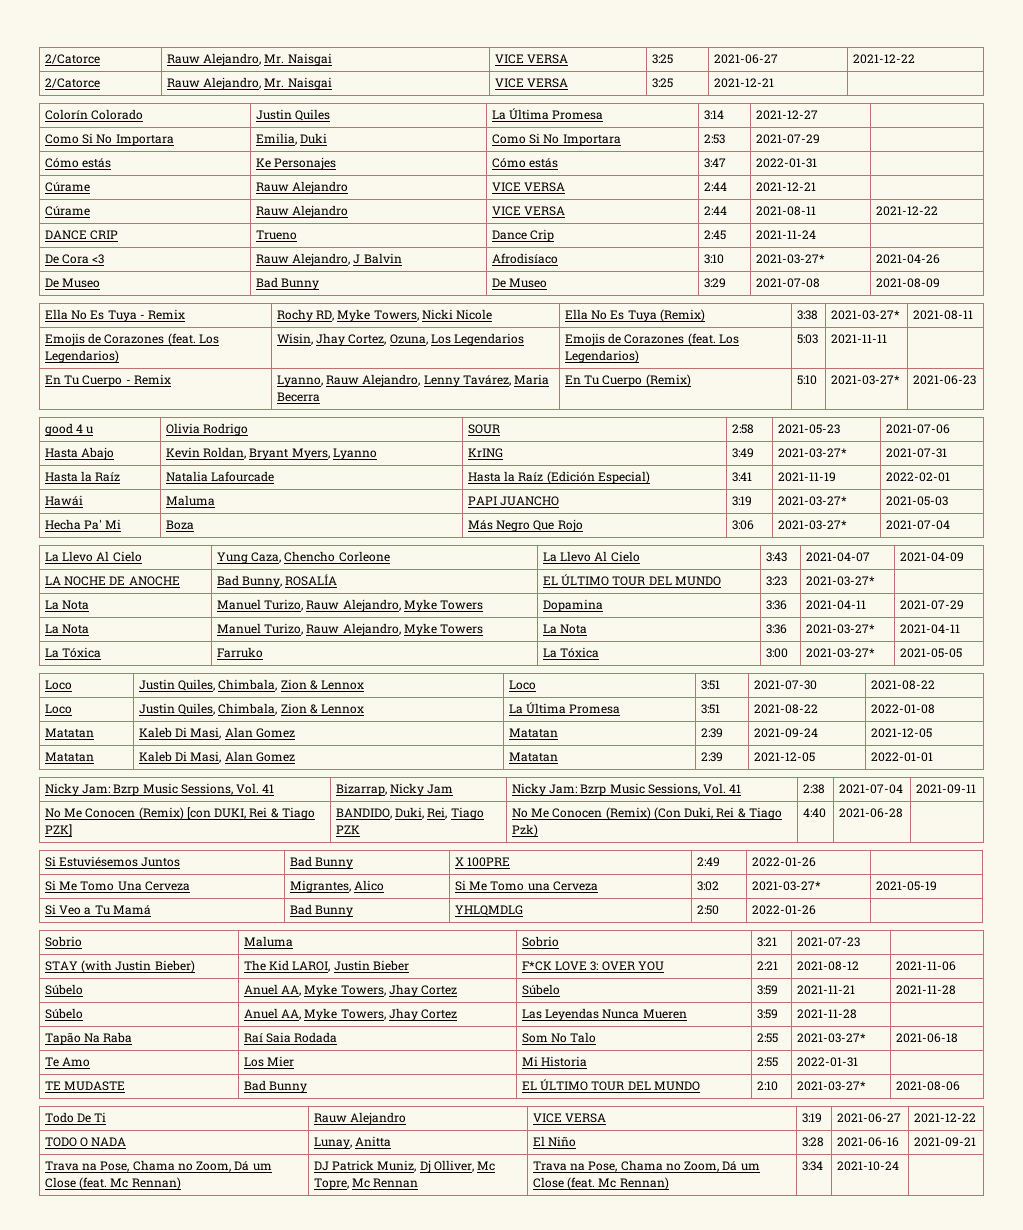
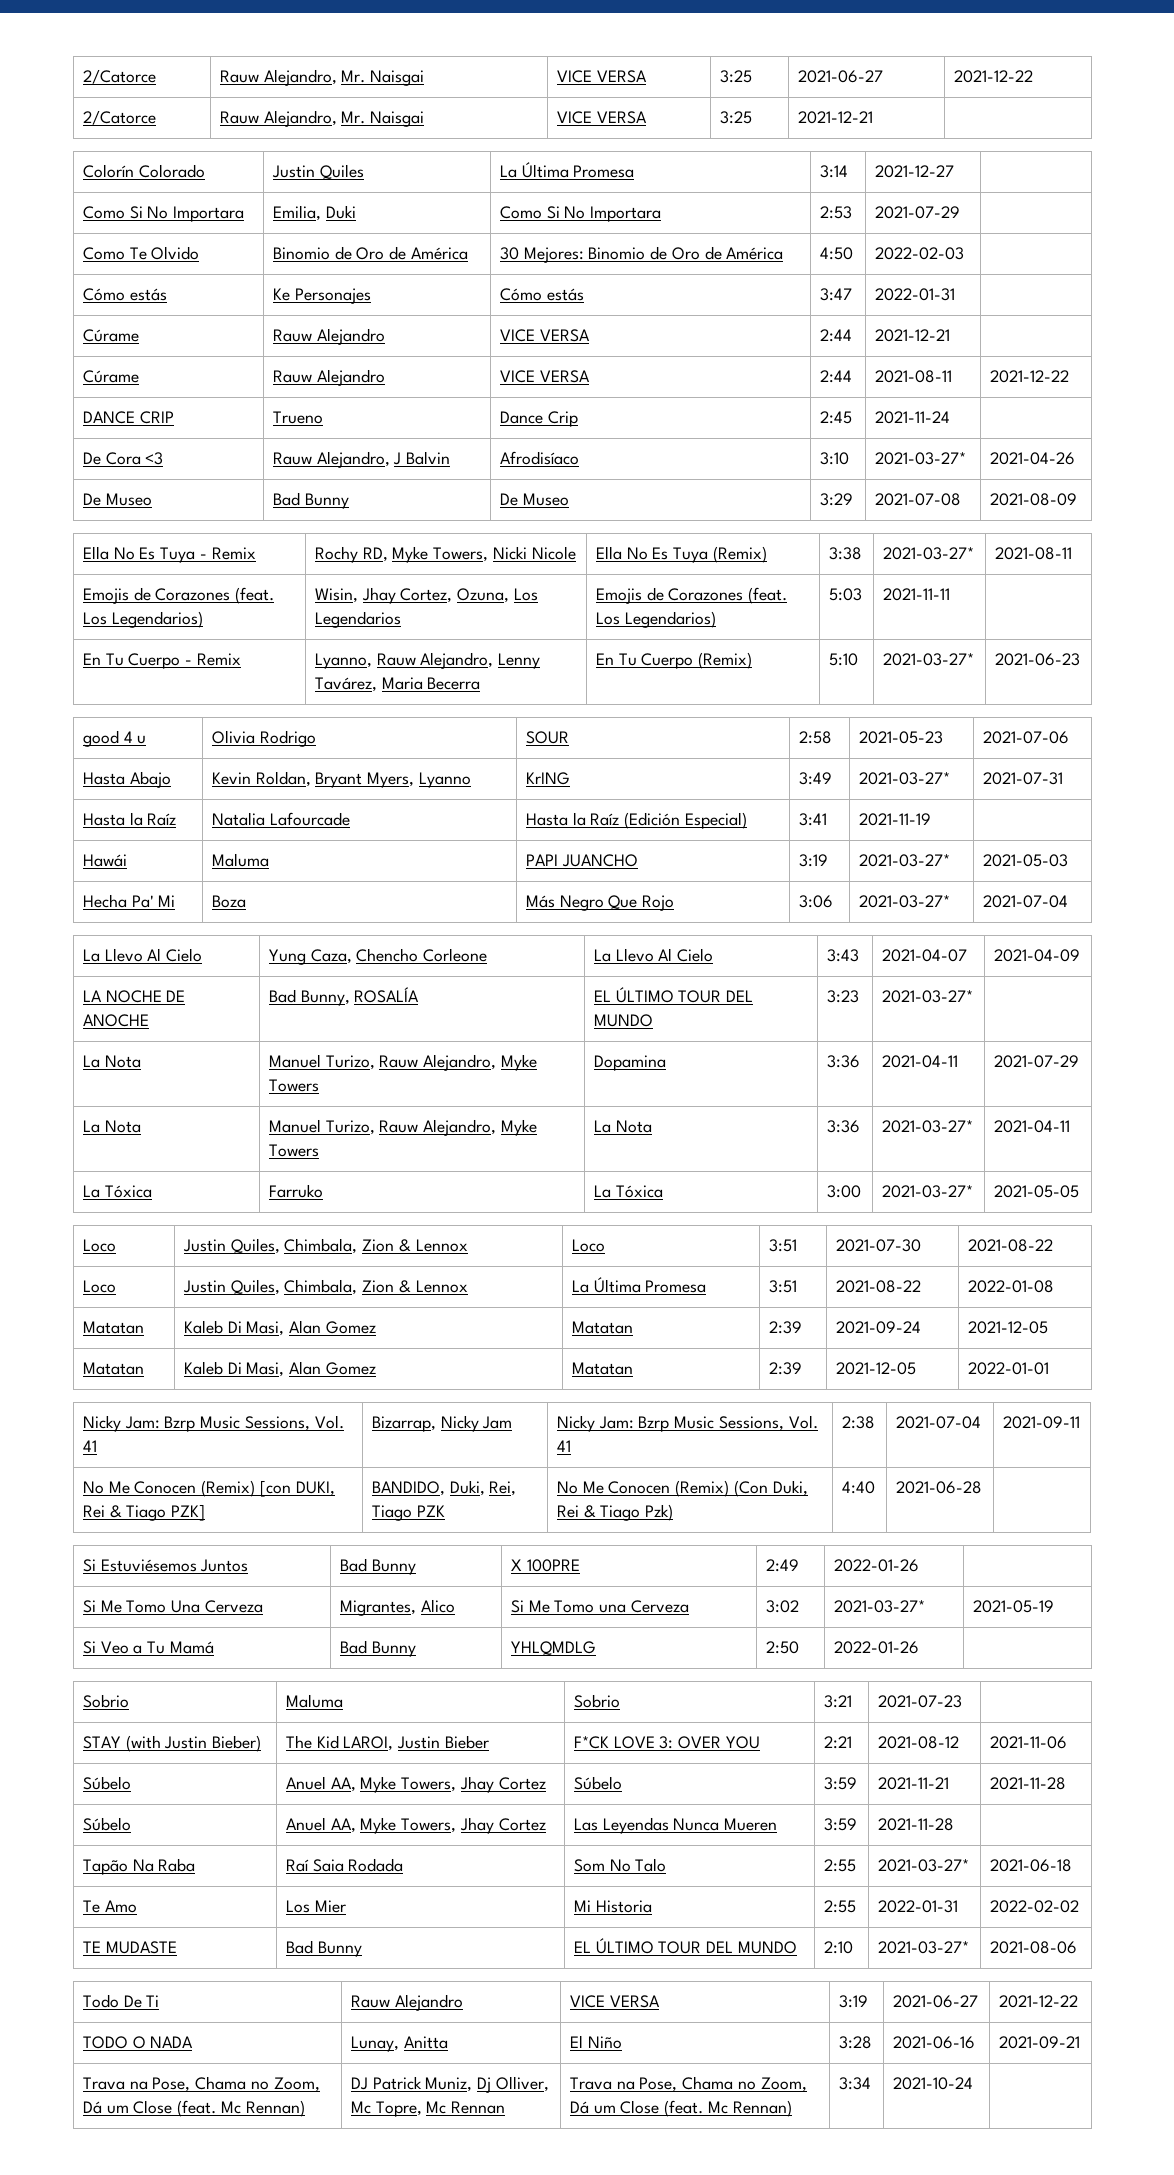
+ Como Te Olvido | Binomio de Oro de América | 30 Mejores: Binomio de Oro de América | 4:50 | 2022-02-03 |
- Hasta la Raíz | Natalia Lafourcade | Hasta la Raíz (Edición Especial) | 3:41 | 2021-11-19 | 2022-02-01
+ Hasta la Raíz | Natalia Lafourcade | Hasta la Raíz (Edición Especial) | 3:41 | 2021-11-19 |
- Te Amo | Los Mier | Mi Historia | 2:55 | 2022-01-31 |
+ Te Amo | Los Mier | Mi Historia | 2:55 | 2022-01-31 | 2022-02-02

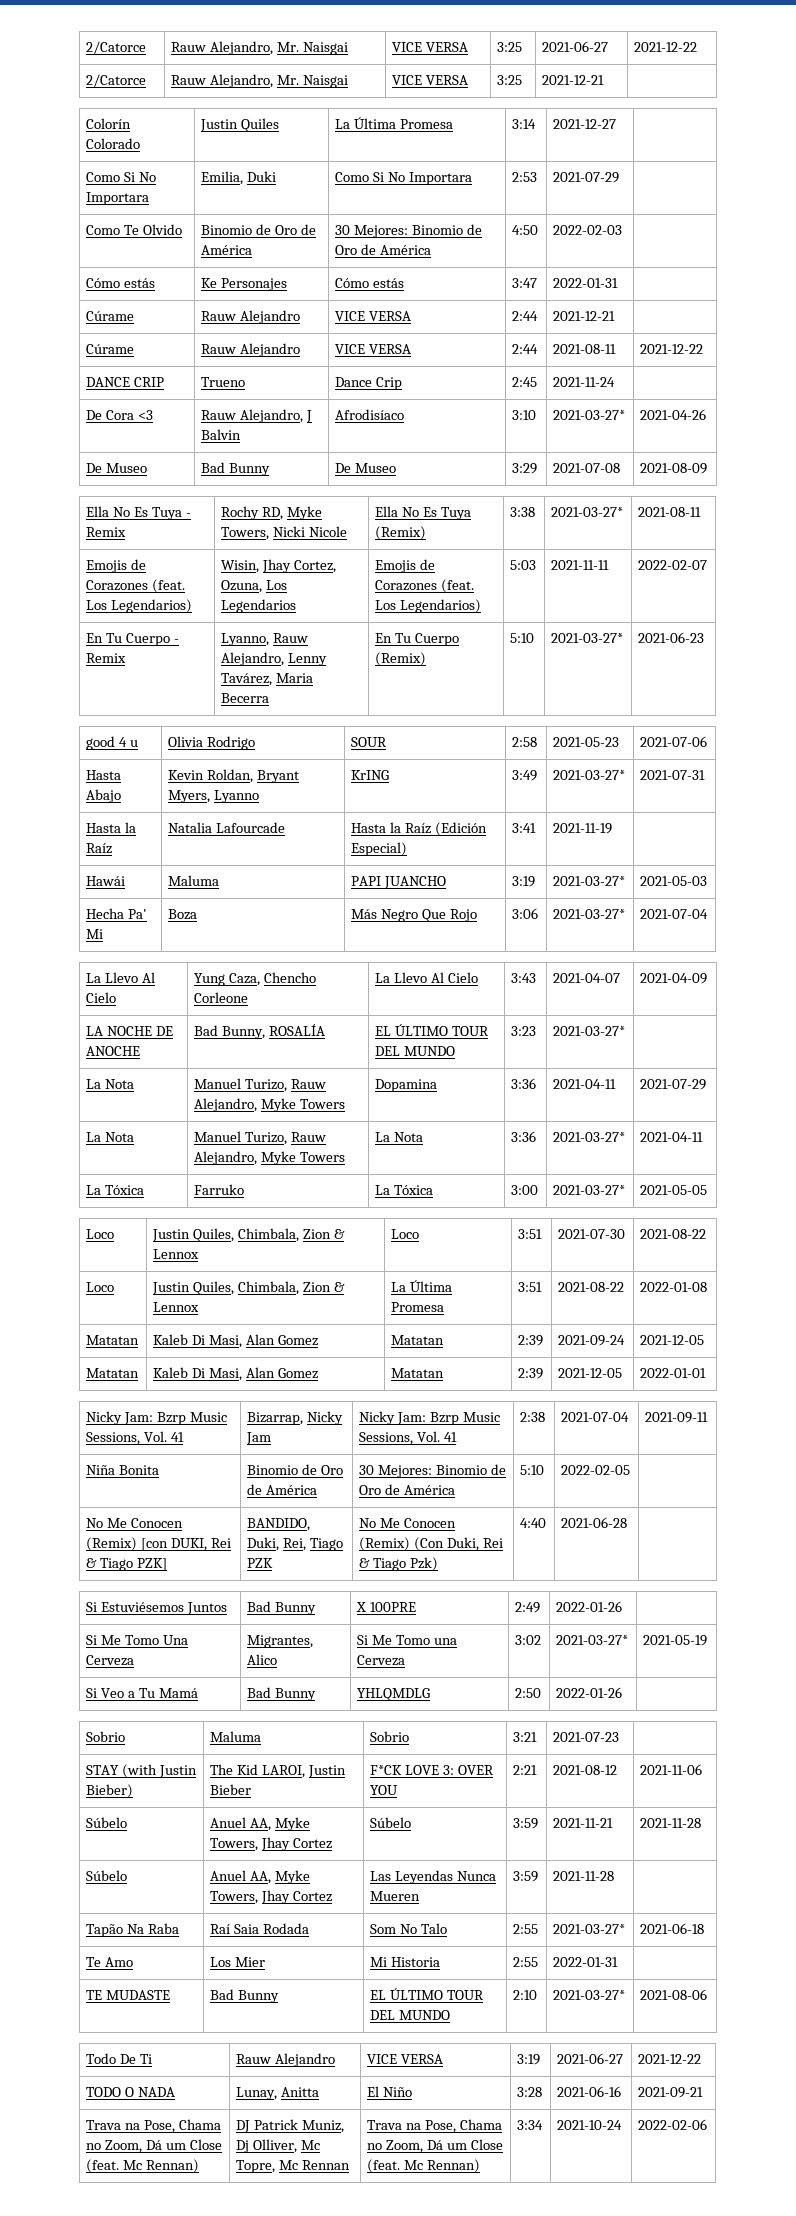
- Emojis de Corazones (feat. Los Legendarios) | Wisin, Jhay Cortez, Ozuna, Los Legendarios | Emojis de Corazones (feat. Los Legendarios) | 5:03 | 2021-11-11 |
+ Emojis de Corazones (feat. Los Legendarios) | Wisin, Jhay Cortez, Ozuna, Los Legendarios | Emojis de Corazones (feat. Los Legendarios) | 5:03 | 2021-11-11 | 2022-02-07
+ Niña Bonita | Binomio de Oro de América | 30 Mejores: Binomio de Oro de América | 5:10 | 2022-02-05 |
- Te Amo | Los Mier | Mi Historia | 2:55 | 2022-01-31 | 2022-02-02
+ Te Amo | Los Mier | Mi Historia | 2:55 | 2022-01-31 |
- Trava na Pose, Chama no Zoom, Dá um Close (feat. Mc Rennan) | DJ Patrick Muniz, Dj Olliver, Mc Topre, Mc Rennan | Trava na Pose, Chama no Zoom, Dá um Close (feat. Mc Rennan) | 3:34 | 2021-10-24 |
+ Trava na Pose, Chama no Zoom, Dá um Close (feat. Mc Rennan) | DJ Patrick Muniz, Dj Olliver, Mc Topre, Mc Rennan | Trava na Pose, Chama no Zoom, Dá um Close (feat. Mc Rennan) | 3:34 | 2021-10-24 | 2022-02-06

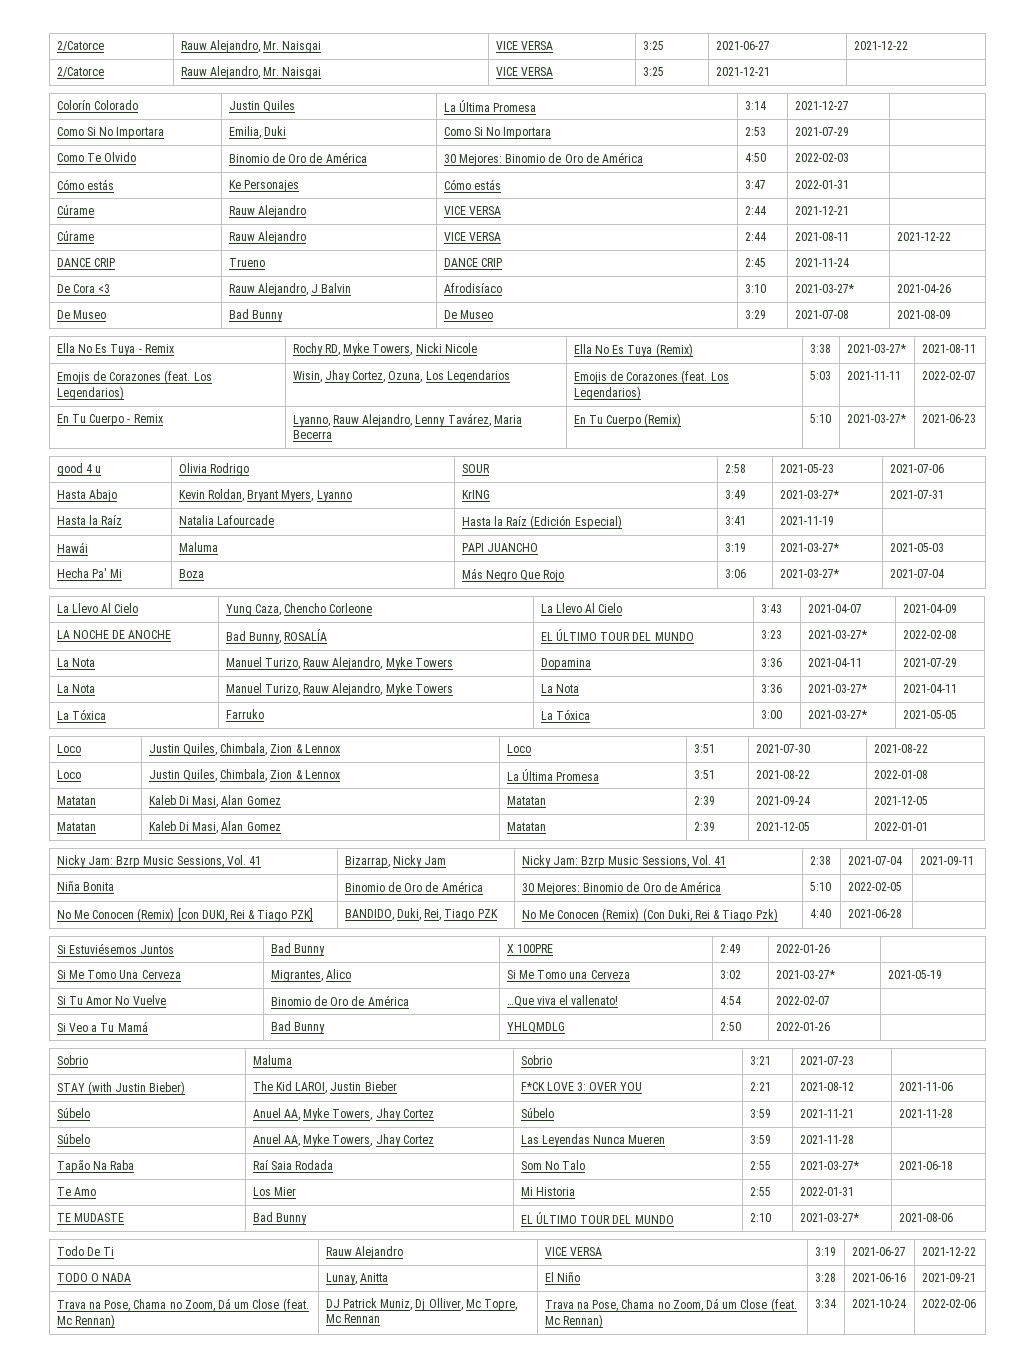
- DANCE CRIP | Trueno | Dance Crip | 2:45 | 2021-11-24 |
+ DANCE CRIP | Trueno | DANCE CRIP | 2:45 | 2021-11-24 |
- LA NOCHE DE ANOCHE | Bad Bunny, ROSALÍA | EL ÚLTIMO TOUR DEL MUNDO | 3:23 | 2021-03-27* |
+ LA NOCHE DE ANOCHE | Bad Bunny, ROSALÍA | EL ÚLTIMO TOUR DEL MUNDO | 3:23 | 2021-03-27* | 2022-02-08
+ Si Tu Amor No Vuelve | Binomio de Oro de América | …Que viva el vallenato! | 4:54 | 2022-02-07 |

